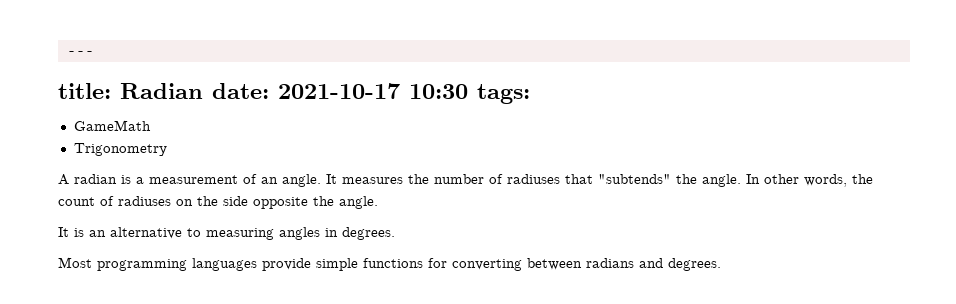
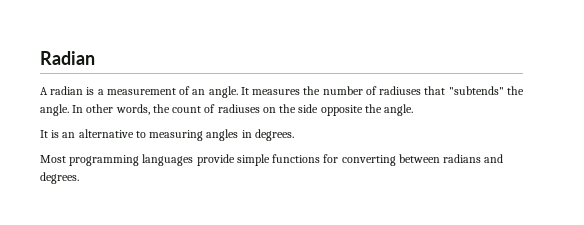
- ---
- title: Radian date: 2021-10-17 10:30 tags:
- GameMath
- Trigonometry
+ Radian

